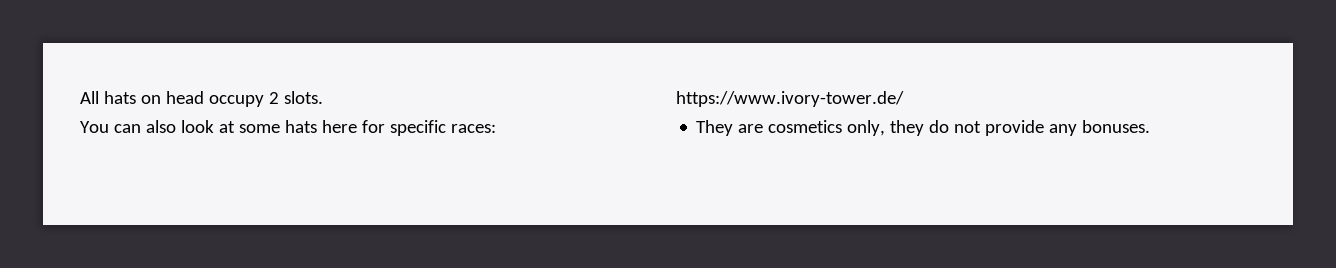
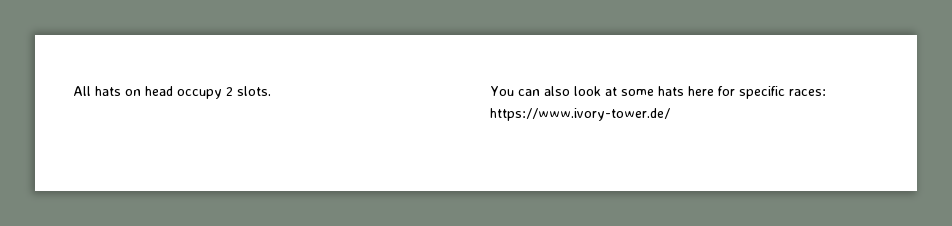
- They are cosmetics only, they do not provide any bonuses.

